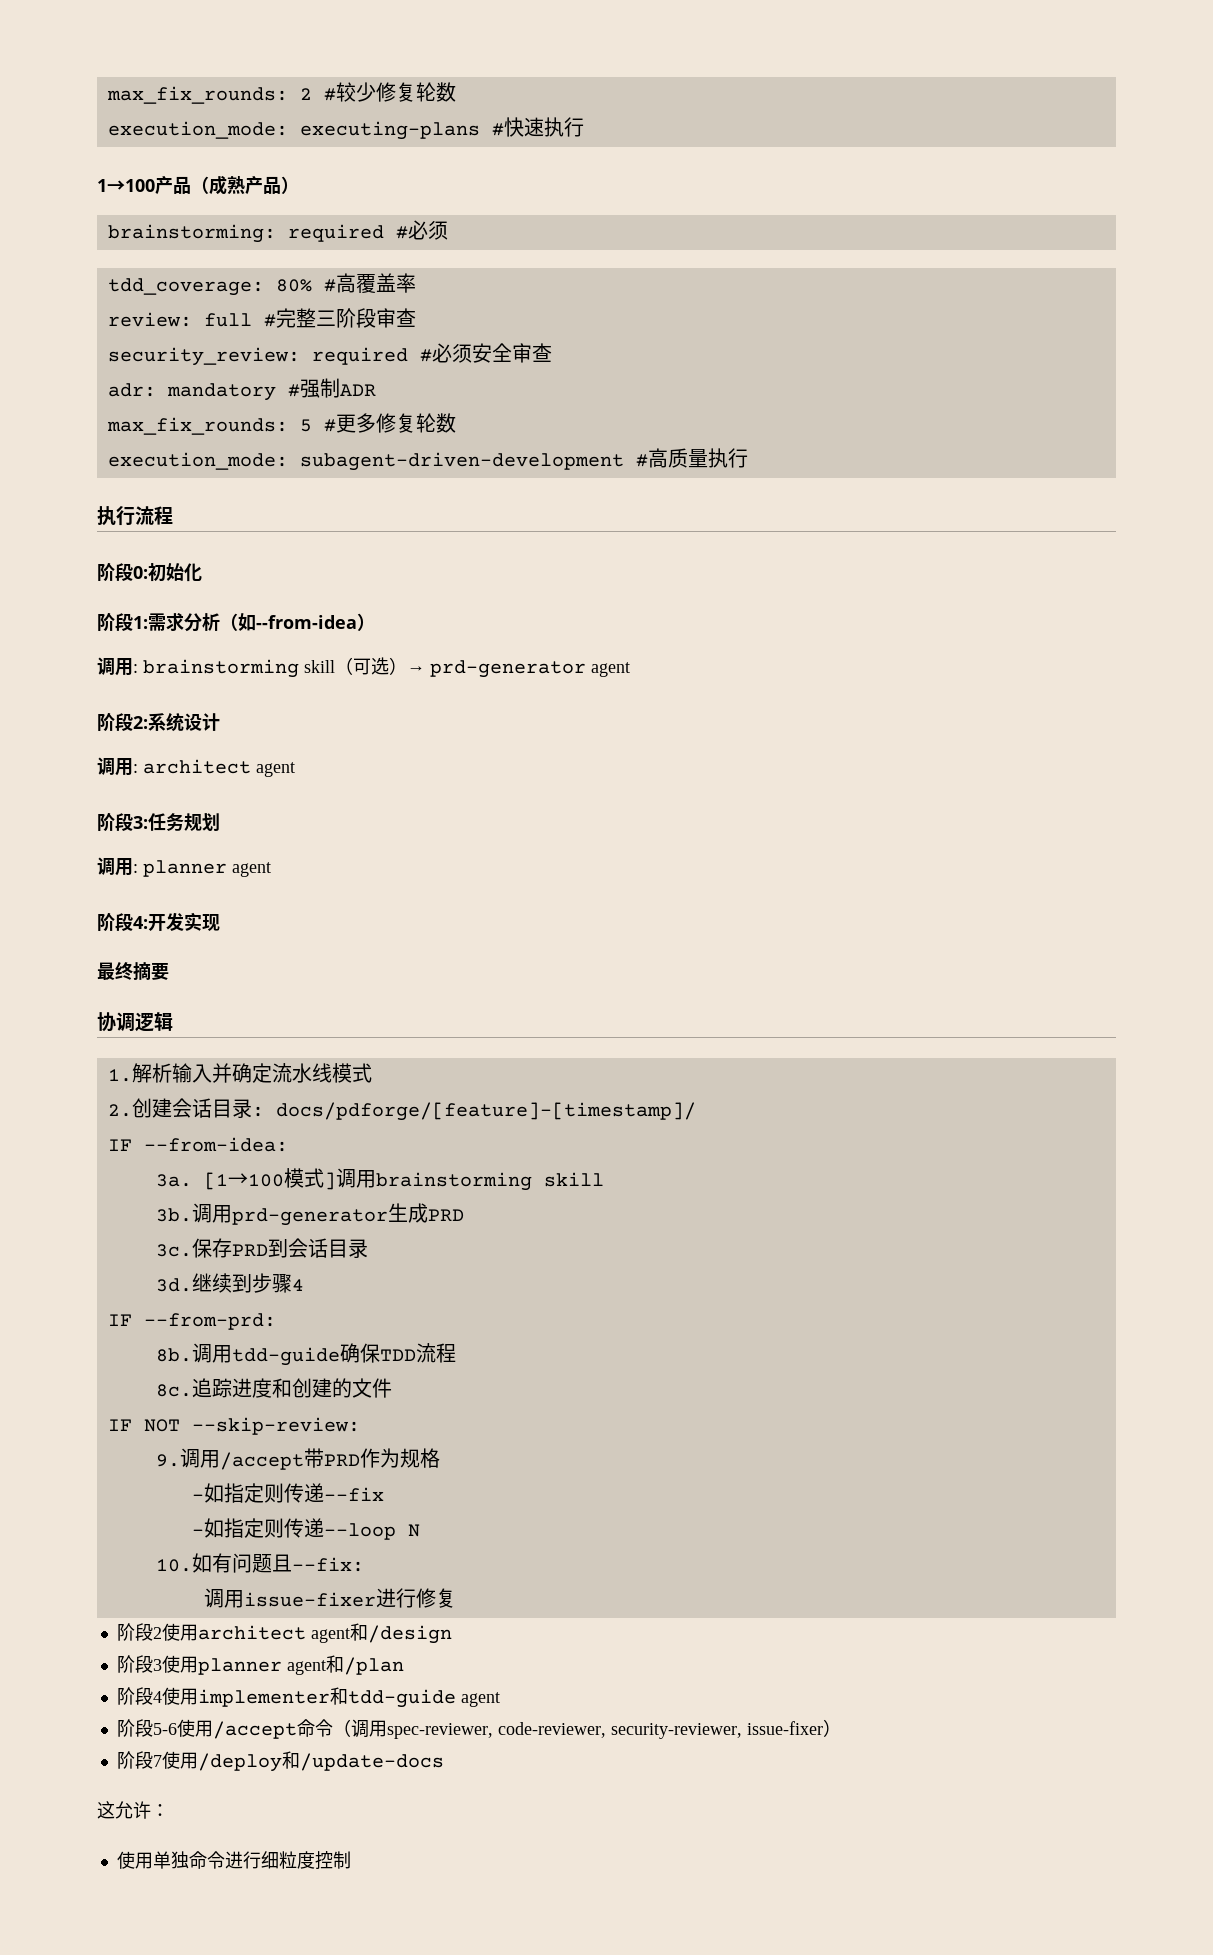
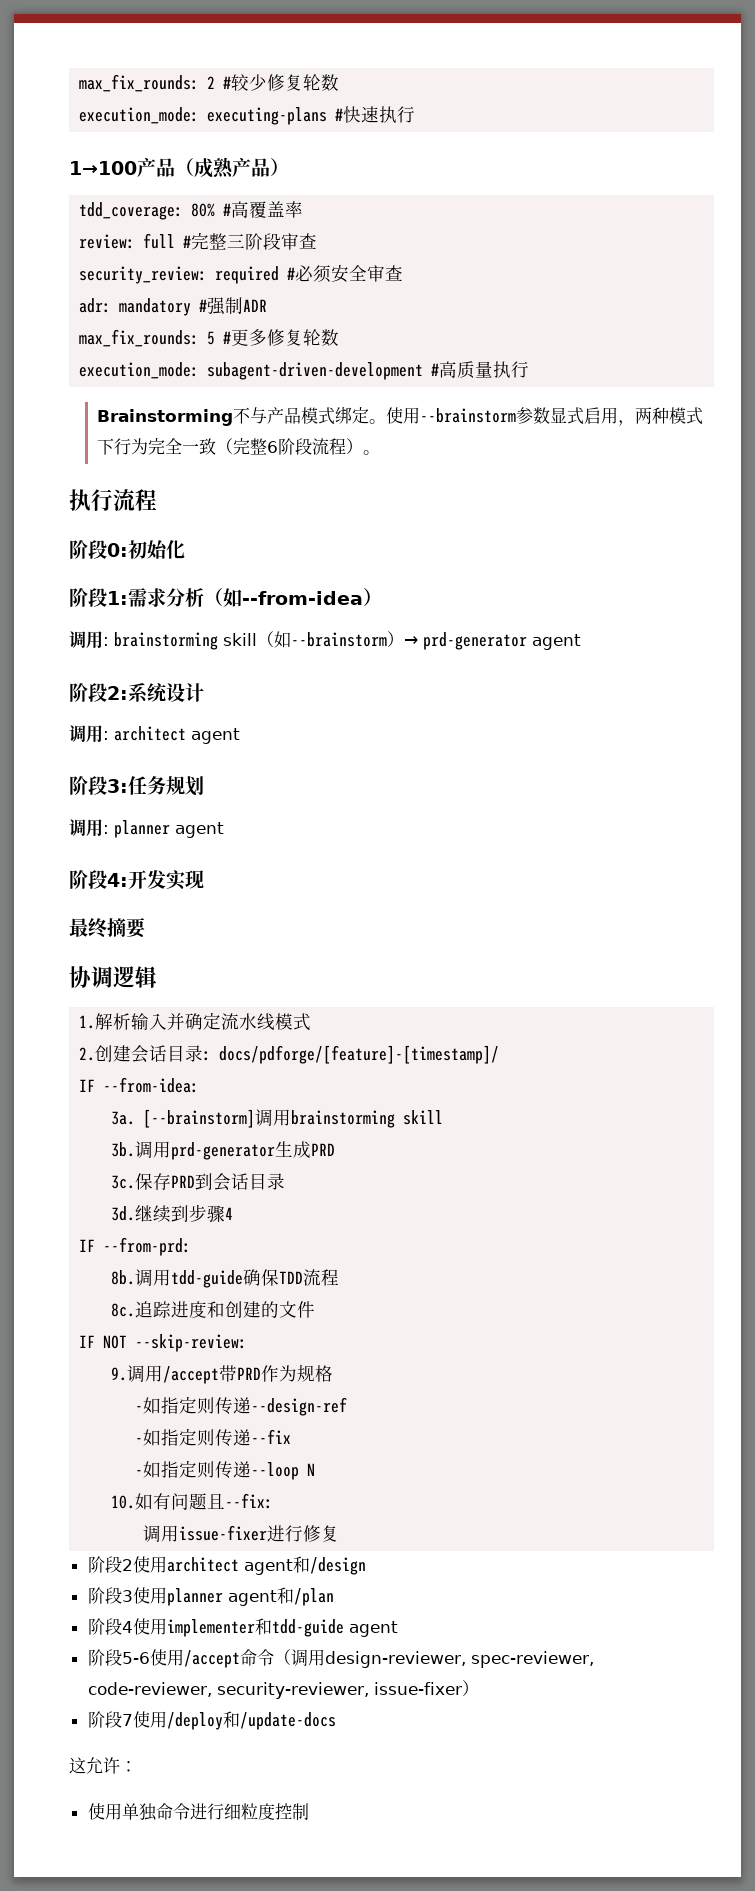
- brainstorming: required #必须
+ Brainstorming不与产品模式绑定。使用--brainstorm参数显式启用，两种模式下行为完全一致（完整6阶段流程）。
- 调用: brainstorming skill（可选）→ prd-generator agent
+ 调用: brainstorming skill（如--brainstorm）→ prd-generator agent
- [1→100模式]调用brainstorming skill
+ [--brainstorm]调用brainstorming skill
+ -如指定则传递--design-ref
- 阶段5-6使用/accept命令（调用spec-reviewer, code-reviewer, security-reviewer, issue-fixer）
+ 阶段5-6使用/accept命令（调用design-reviewer, spec-reviewer, code-reviewer, security-reviewer, issue-fixer）

